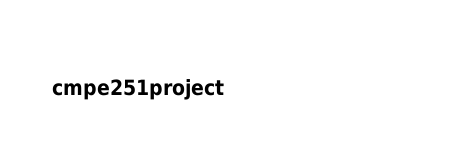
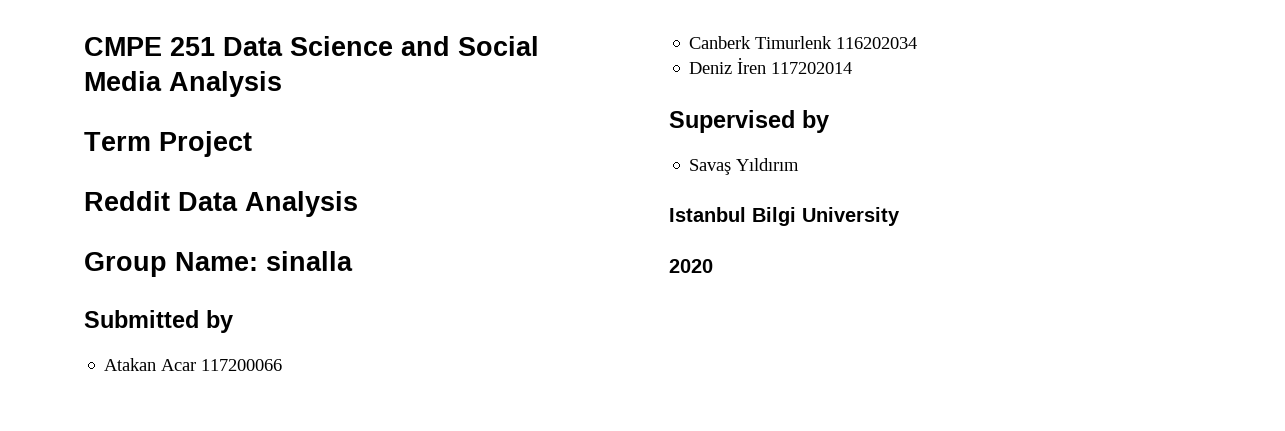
- cmpe251project
+ CMPE 251 Data Science and Social Media Analysis
+ Term Project
+ Reddit Data Analysis
+ Group Name: sinalla
+ Submitted by
+ Atakan Acar 117200066
+ Canberk Timurlenk 116202034
+ Deniz İren 117202014
+ Supervised by
+ Savaş Yıldırım
+ Istanbul Bilgi University
+ 2020

